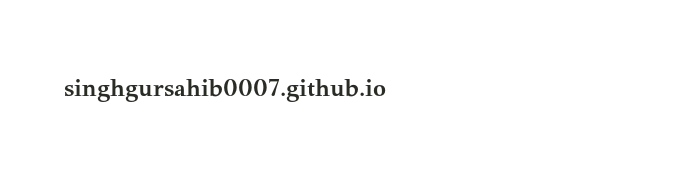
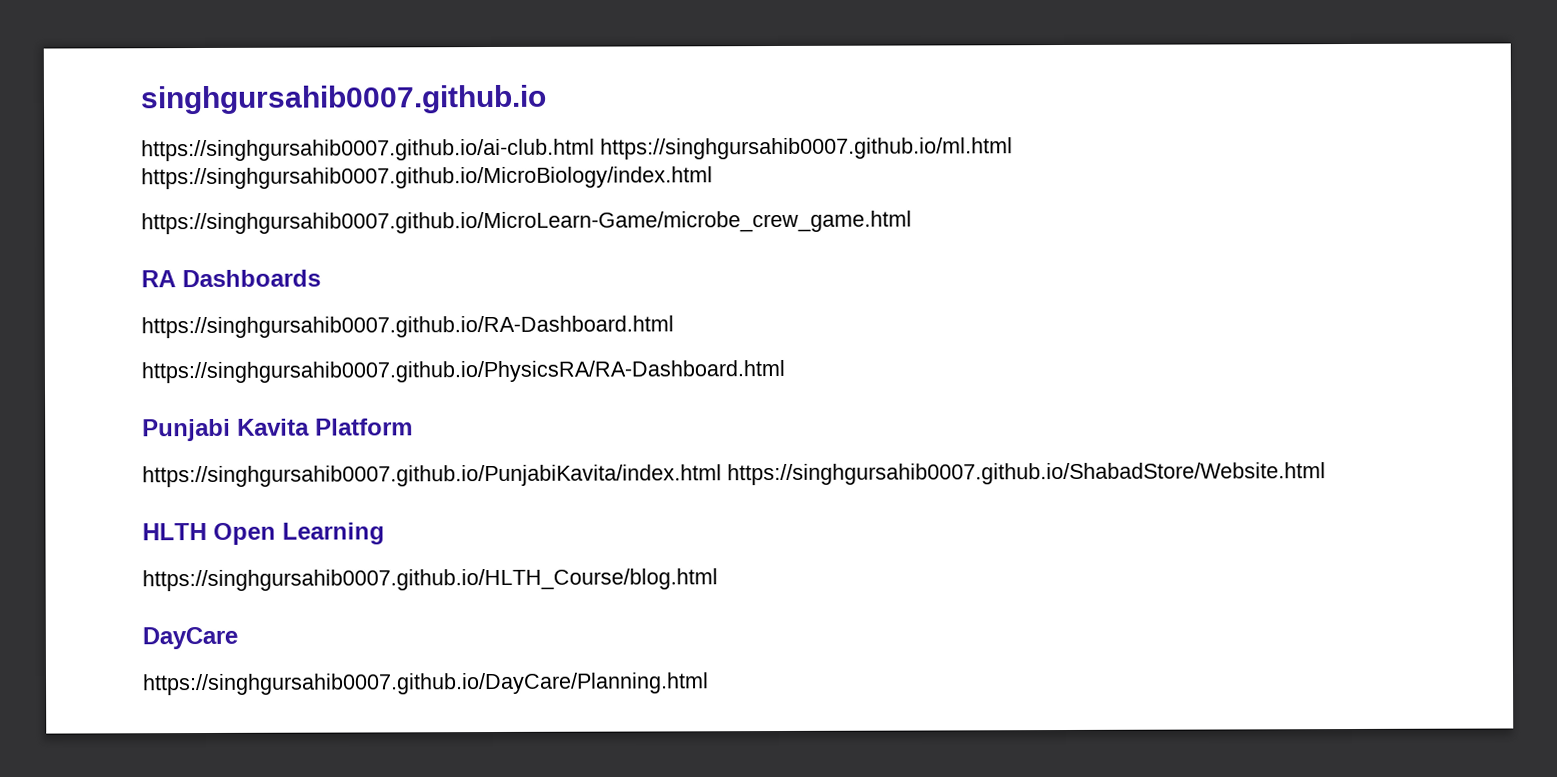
+ https://singhgursahib0007.github.io/ai-club.html https://singhgursahib0007.github.io/ml.html https://singhgursahib0007.github.io/MicroBiology/index.html
+ https://singhgursahib0007.github.io/MicroLearn-Game/microbe_crew_game.html
+ RA Dashboards
+ https://singhgursahib0007.github.io/RA-Dashboard.html
+ https://singhgursahib0007.github.io/PhysicsRA/RA-Dashboard.html
+ Punjabi Kavita Platform
+ https://singhgursahib0007.github.io/PunjabiKavita/index.html https://singhgursahib0007.github.io/ShabadStore/Website.html
+ HLTH Open Learning
+ https://singhgursahib0007.github.io/HLTH_Course/blog.html
+ DayCare
+ https://singhgursahib0007.github.io/DayCare/Planning.html

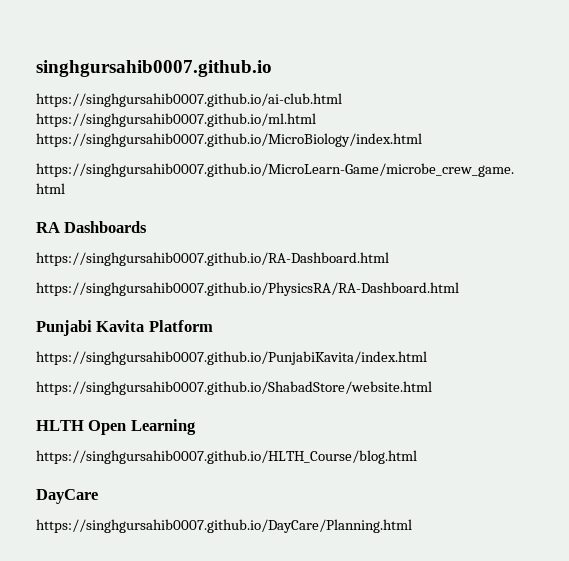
- https://singhgursahib0007.github.io/PunjabiKavita/index.html https://singhgursahib0007.github.io/ShabadStore/Website.html
+ https://singhgursahib0007.github.io/PunjabiKavita/index.html
+ https://singhgursahib0007.github.io/ShabadStore/website.html

